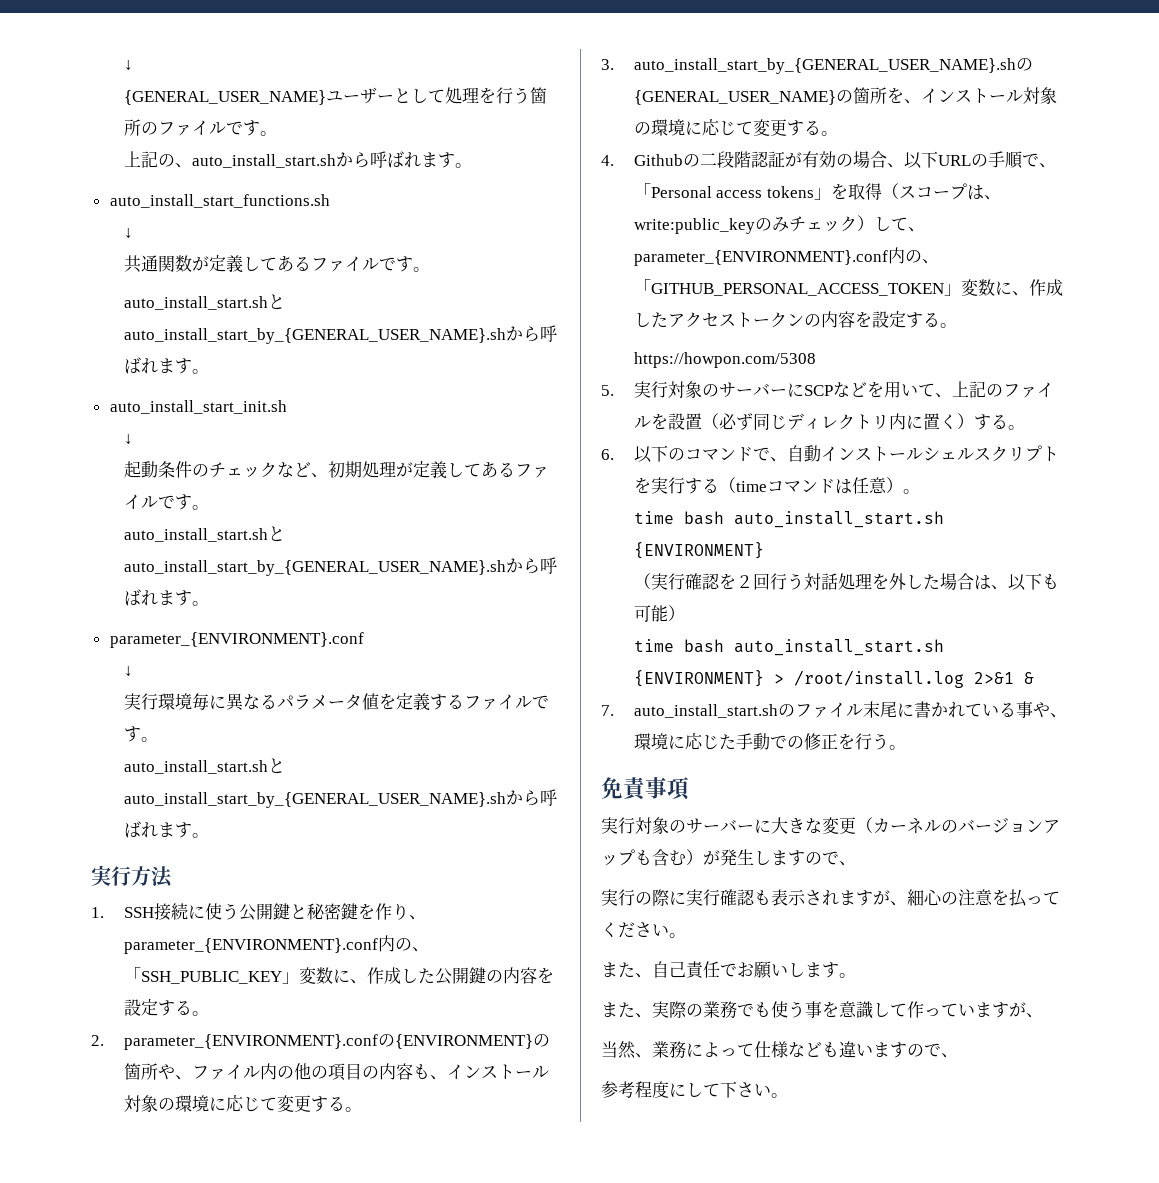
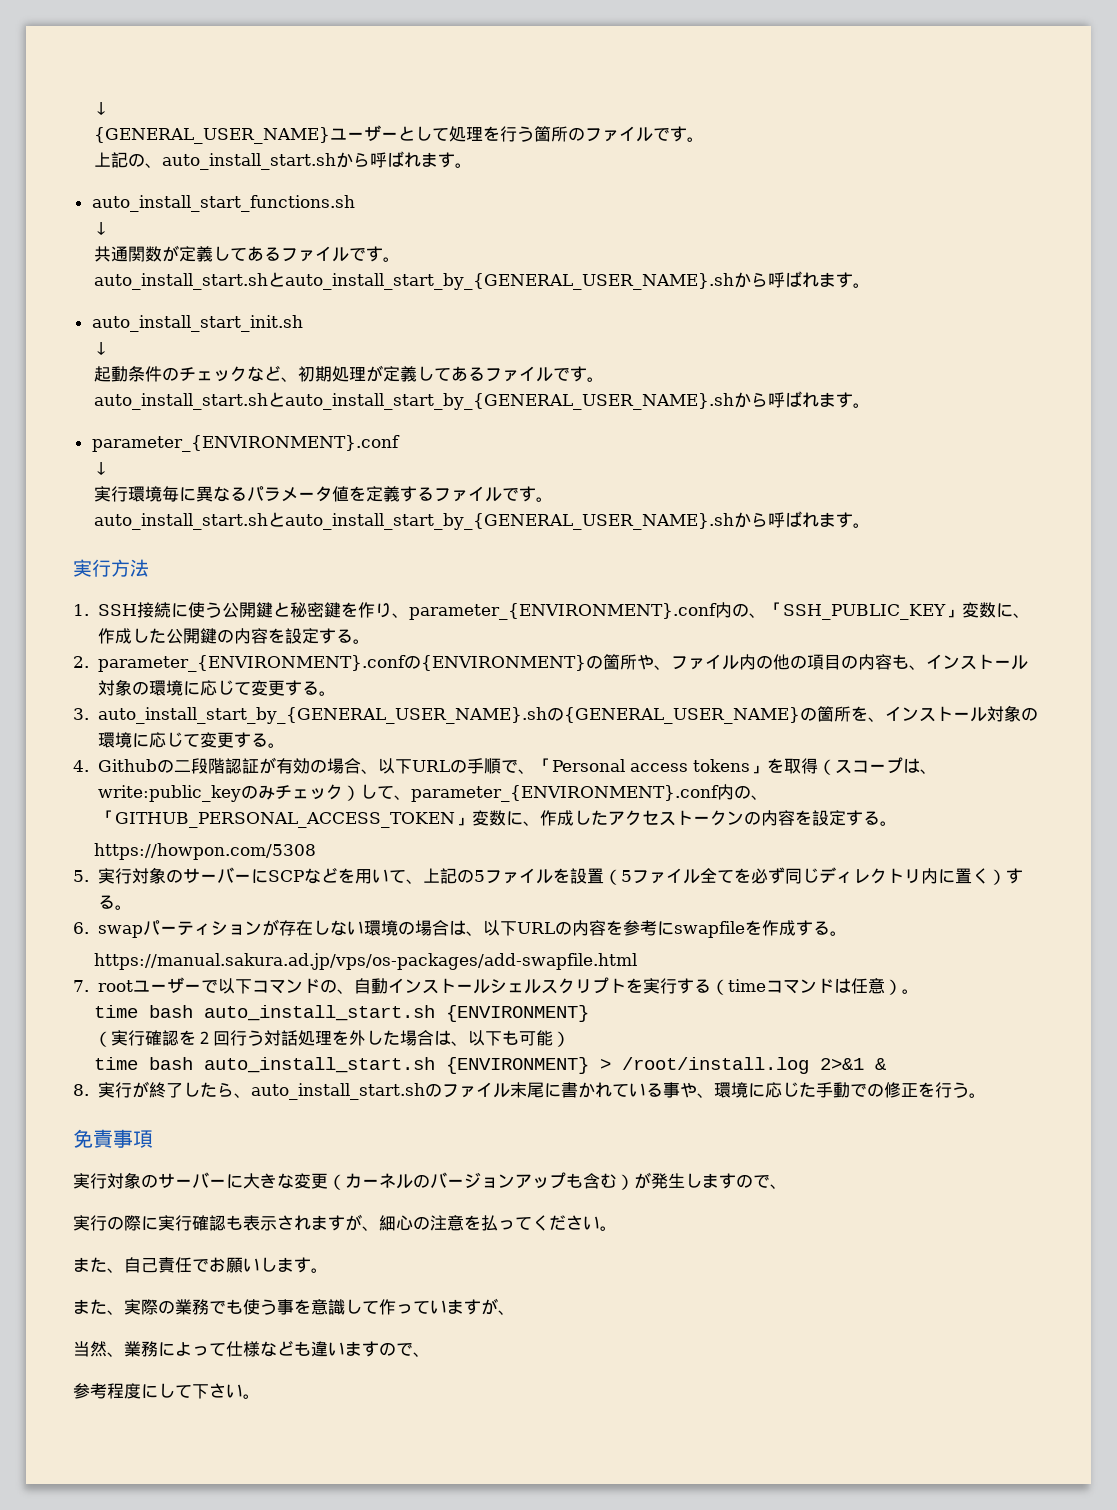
- 5.実行対象のサーバーにSCPなどを用いて、上記のファイルを設置（必ず同じディレクトリ内に置く）する。
+ 5.実行対象のサーバーにSCPなどを用いて、上記の5ファイルを設置（5ファイル全てを必ず同じディレクトリ内に置く）する。
- 6.以下のコマンドで、自動インストールシェルスクリプトを実行する（timeコマンドは任意）。
+ 6. swapパーティションが存在しない環境の場合は、以下URLの内容を参考にswapfileを作成する。
+ https://manual.sakura.ad.jp/vps/os-packages/add-swapfile.html
+ 7. rootユーザーで以下コマンドの、自動インストールシェルスクリプトを実行する（timeコマンドは任意）。
- 7. auto_install_start.shのファイル末尾に書かれている事や、環境に応じた手動での修正を行う。
+ 8.実行が終了したら、auto_install_start.shのファイル末尾に書かれている事や、環境に応じた手動での修正を行う。

